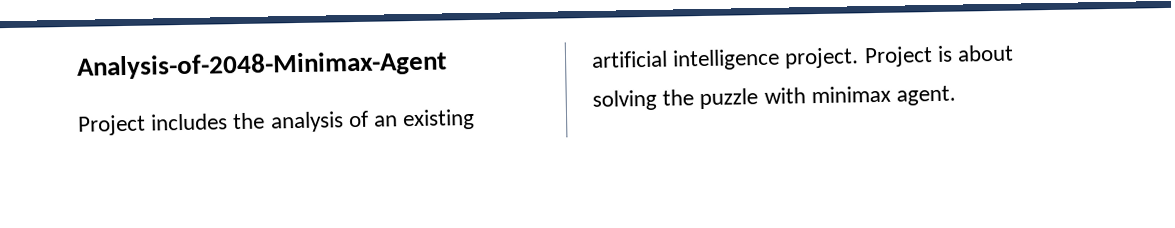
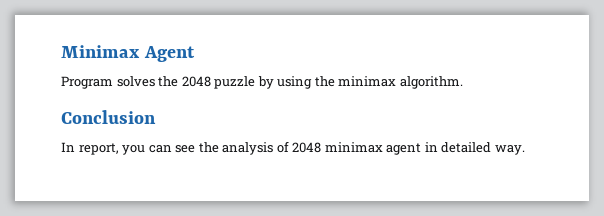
- Analysis-of-2048-Minimax-Agent
- Project includes the analysis of an existing artificial intelligence project. Project is about solving the puzzle with minimax agent.
+ Minimax Agent
+ Program solves the 2048 puzzle by using the minimax algorithm.
+ Conclusion
+ In report, you can see the analysis of 2048 minimax agent in detailed way.

